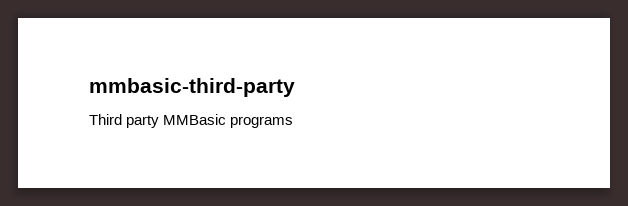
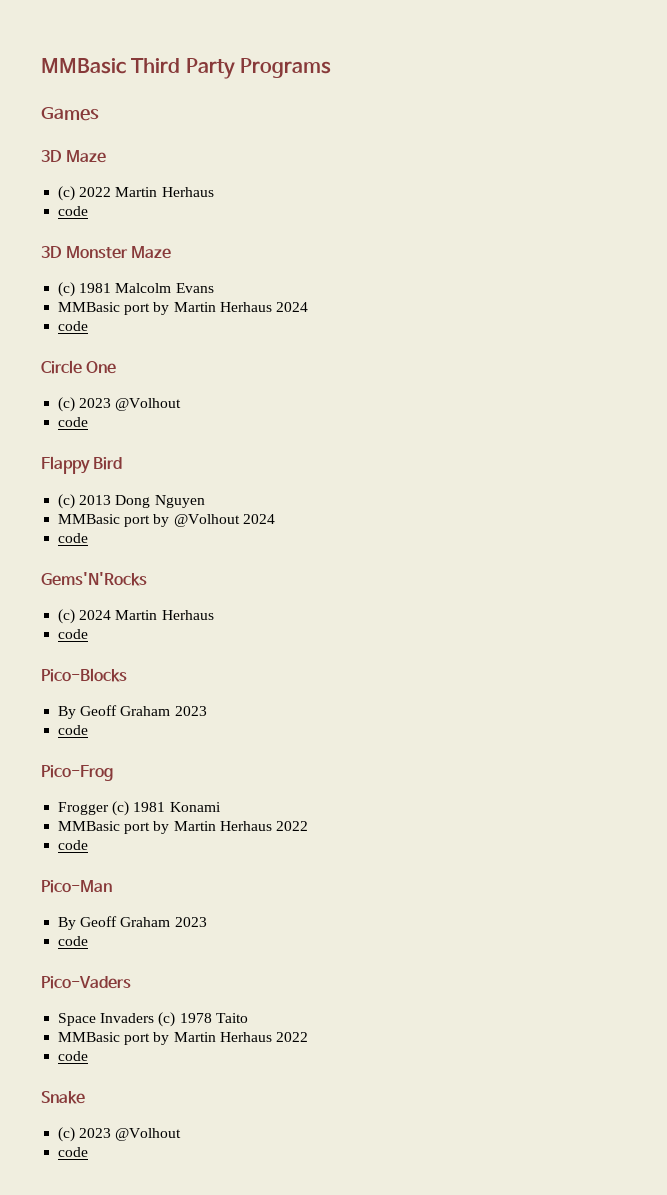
- mmbasic-third-party
- Third party MMBasic programs
+ MMBasic Third Party Programs
+ Games
+ 3D Maze
+ (c) 2022 Martin Herhaus
+ code
+ 3D Monster Maze
+ (c) 1981 Malcolm Evans
+ MMBasic port by Martin Herhaus 2024
+ code
+ Circle One
+ (c) 2023 @Volhout
+ code
+ Flappy Bird
+ (c) 2013 Dong Nguyen
+ MMBasic port by @Volhout 2024
+ code
+ Gems'N'Rocks
+ (c) 2024 Martin Herhaus
+ code
+ Pico-Blocks
+ By Geoff Graham 2023
+ code
+ Pico-Frog
+ Frogger (c) 1981 Konami
+ MMBasic port by Martin Herhaus 2022
+ code
+ Pico-Man
+ By Geoff Graham 2023
+ code
+ Pico-Vaders
+ Space Invaders (c) 1978 Taito
+ MMBasic port by Martin Herhaus 2022
+ code
+ Snake
+ (c) 2023 @Volhout
+ code

